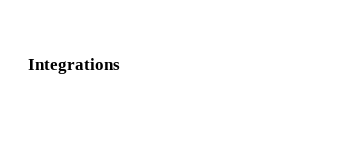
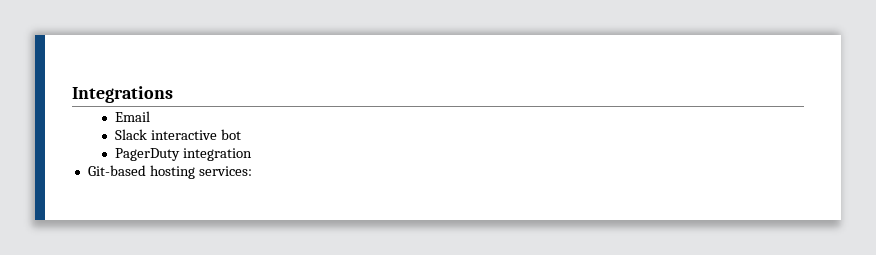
+ Email
+ Slack interactive bot
+ PagerDuty integration
+ Git-based hosting services:

